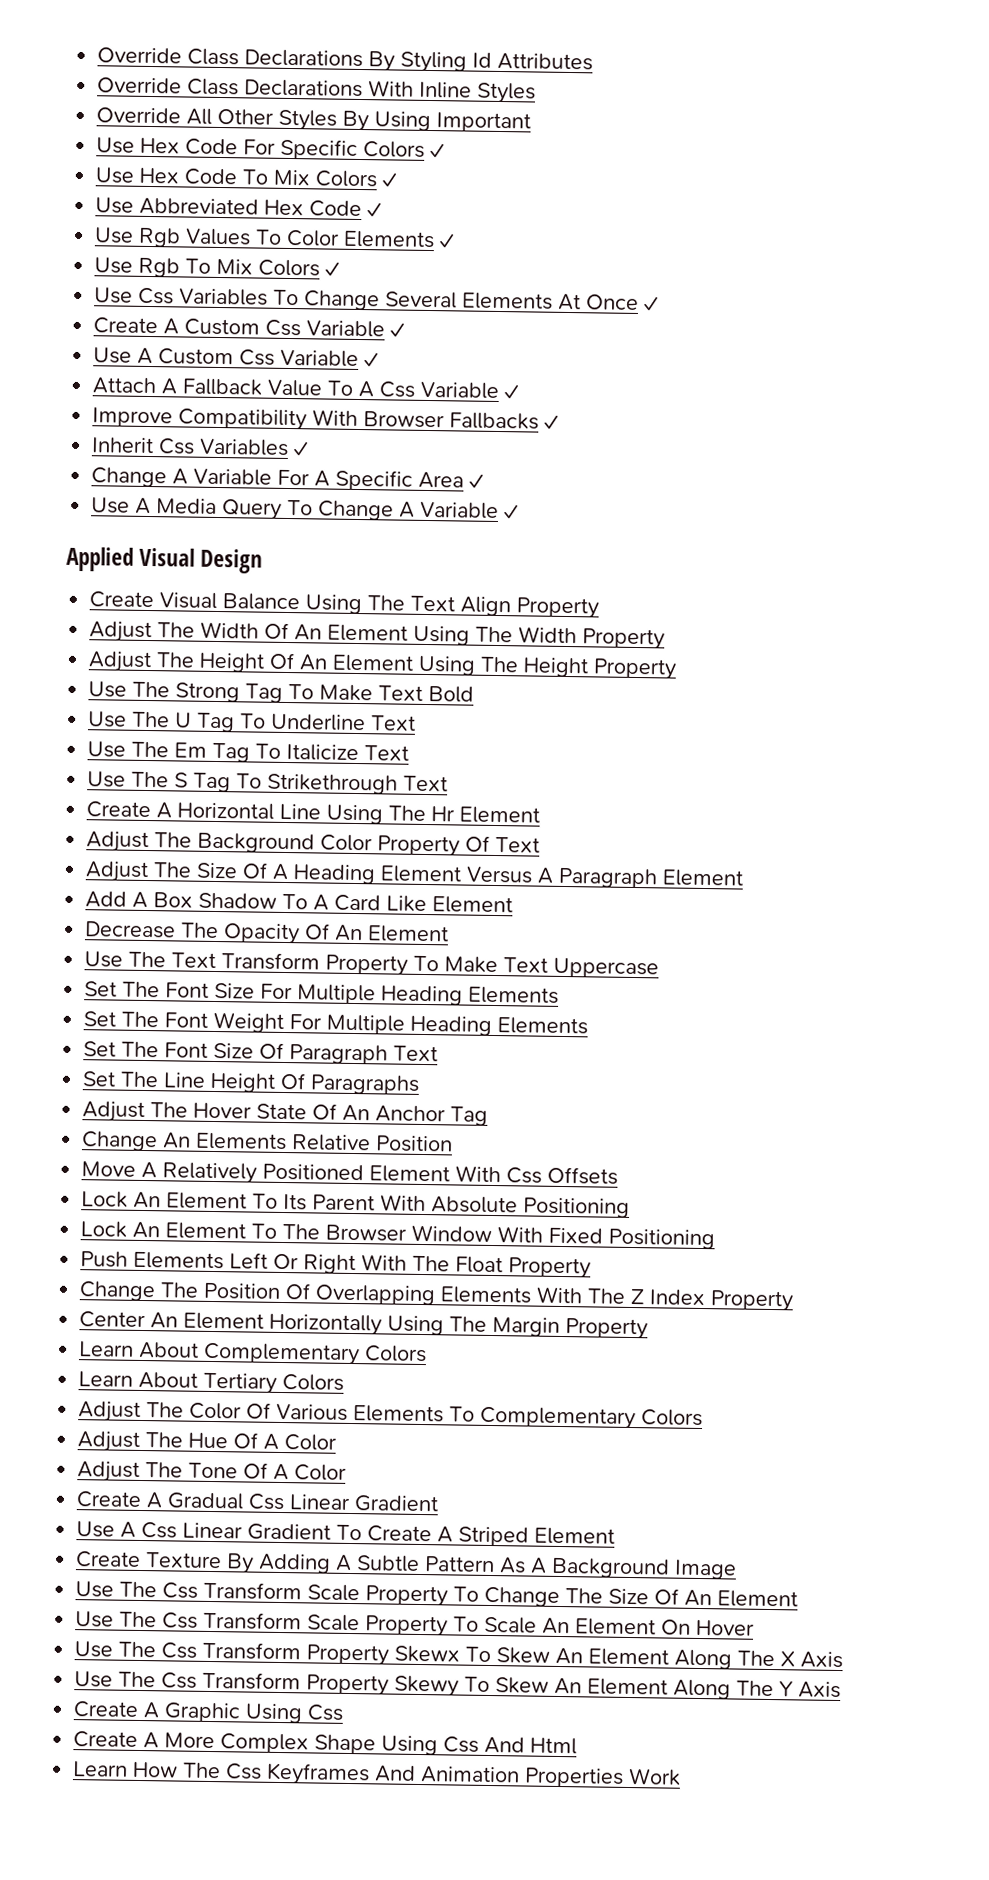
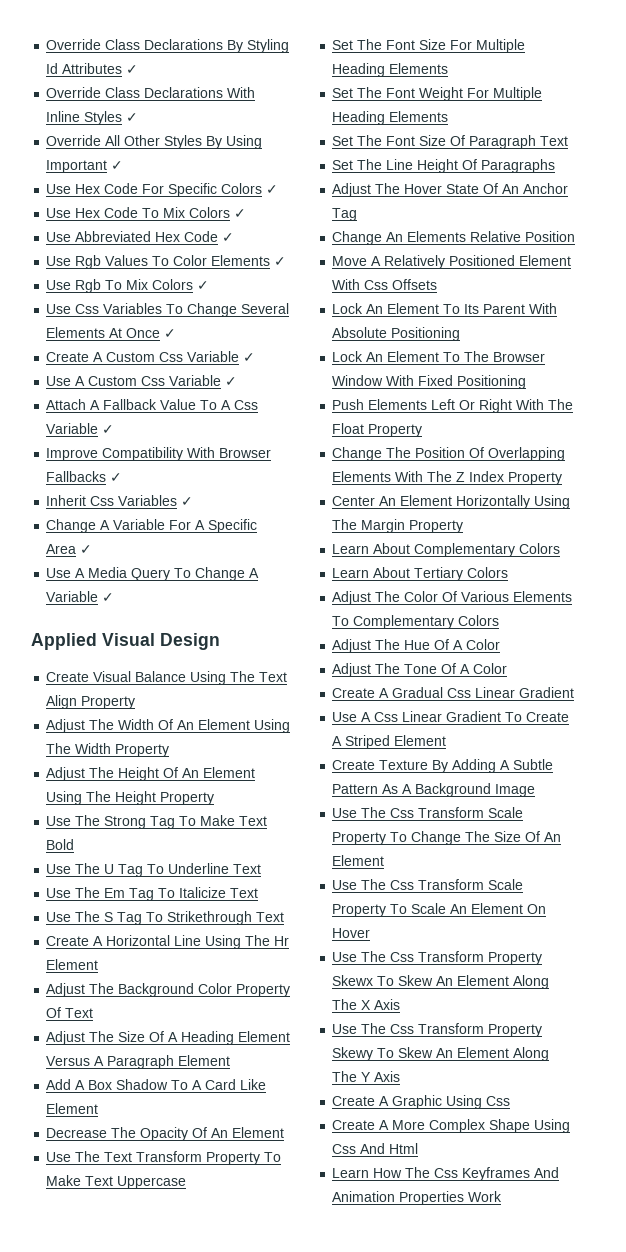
- Override Class Declarations By Styling Id Attributes
+ Override Class Declarations By Styling Id Attributes ✓
- Override Class Declarations With Inline Styles
+ Override Class Declarations With Inline Styles ✓
- Override All Other Styles By Using Important
+ Override All Other Styles By Using Important ✓

